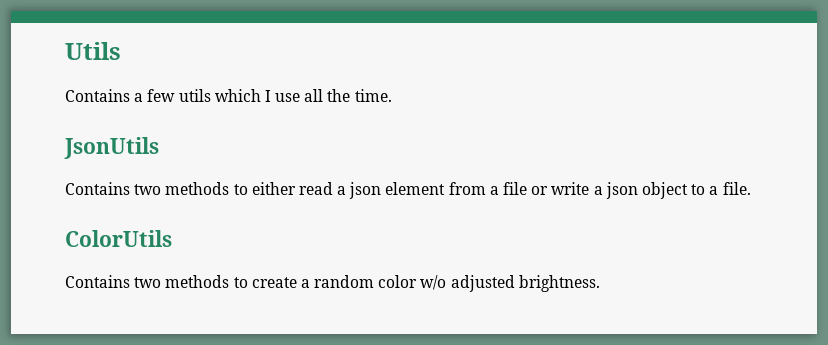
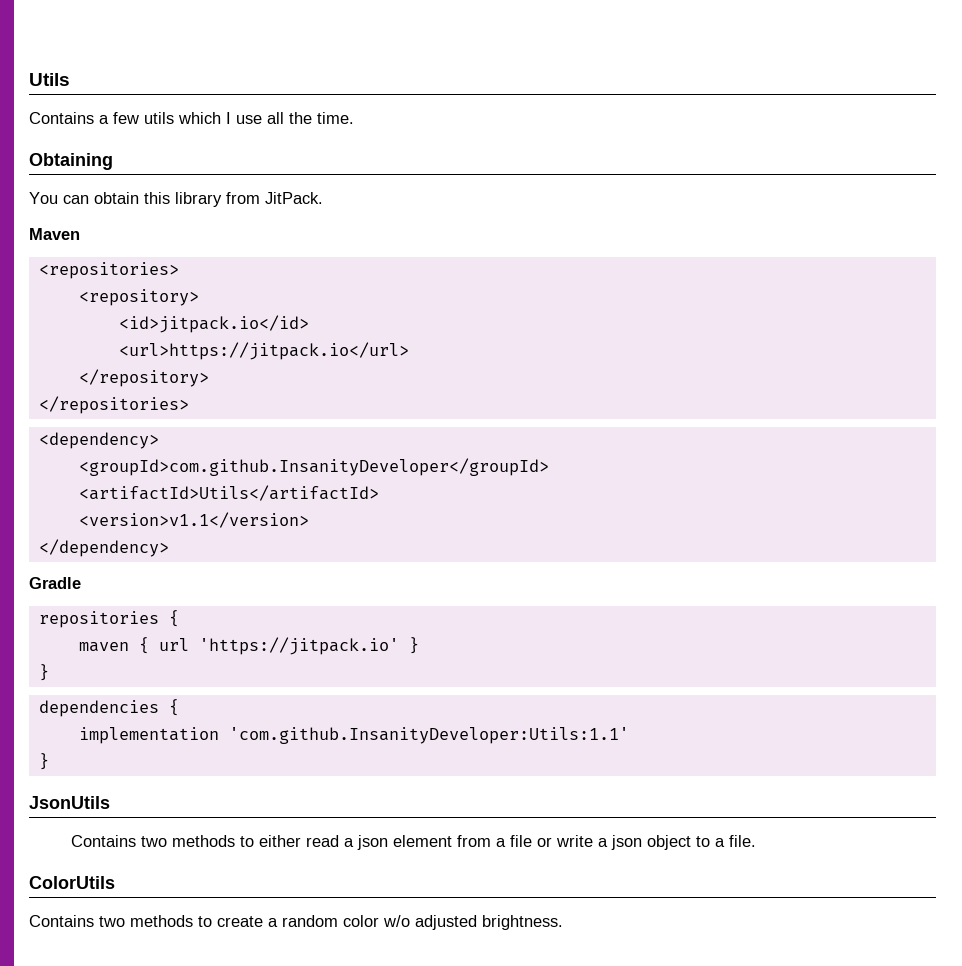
+ Obtaining
+ You can obtain this library from JitPack.
+ Maven
+ <repositories>
+ <repository>
+ <id>jitpack.io</id>
+ <url>https://jitpack.io</url>
+ </repository>
+ </repositories>
+ <dependency>
+ <groupId>com.github.InsanityDeveloper</groupId>
+ <artifactId>Utils</artifactId>
+ <version>v1.1</version>
+ </dependency>
+ Gradle
+ repositories {
+ maven { url 'https://jitpack.io' }
+ }
+ dependencies {
+ implementation 'com.github.InsanityDeveloper:Utils:1.1'
+ }

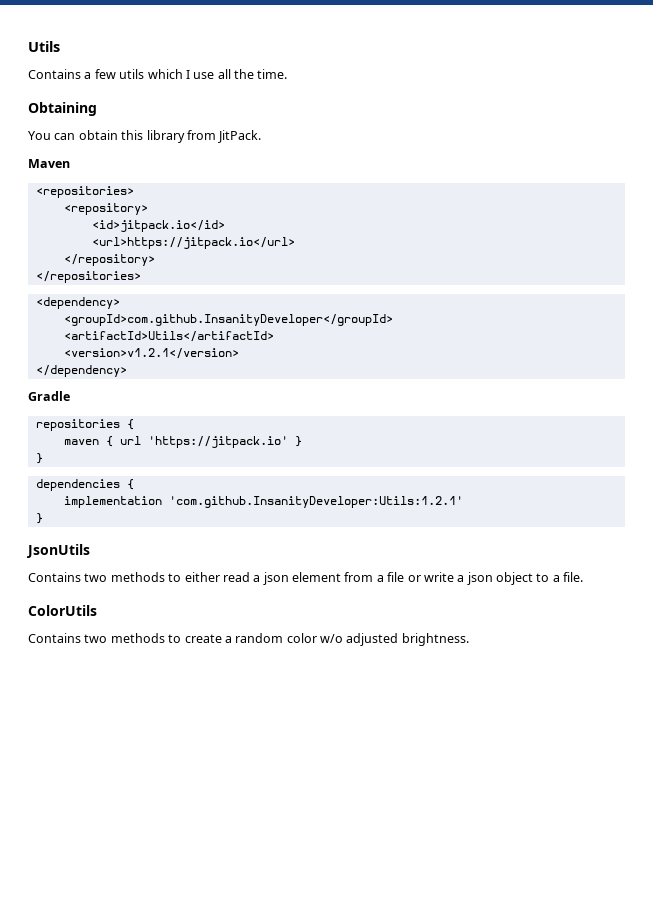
- <version>v1.1</version>
+ <version>v1.2.1</version>
- implementation 'com.github.InsanityDeveloper:Utils:1.1'
+ implementation 'com.github.InsanityDeveloper:Utils:1.2.1'

